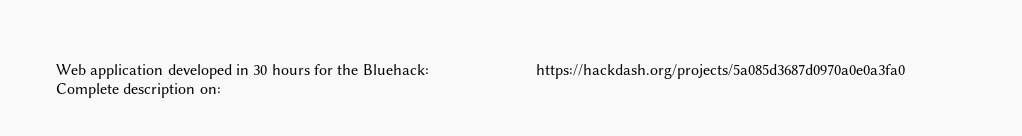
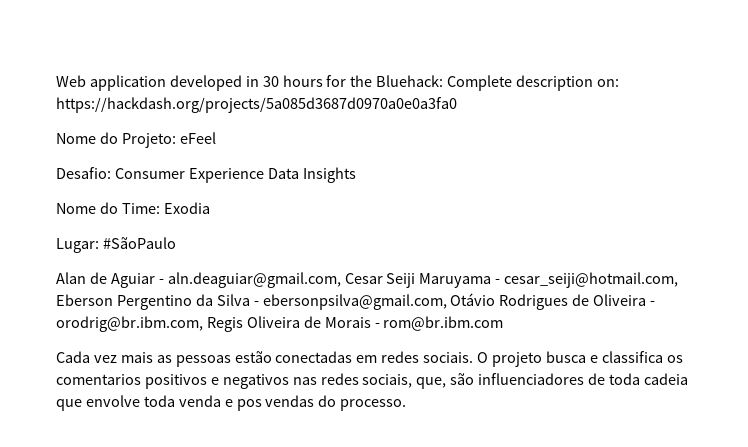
+ Nome do Projeto: eFeel
+ Desafio: Consumer Experience Data Insights
+ Nome do Time: Exodia
+ Lugar: #SãoPaulo
+ Alan de Aguiar - aln.deaguiar@gmail.com, Cesar Seiji Maruyama - cesar_seiji@hotmail.com, Eberson Pergentino da Silva - ebersonpsilva@gmail.com, Otávio Rodrigues de Oliveira - orodrig@br.ibm.com, Regis Oliveira de Morais - rom@br.ibm.com
+ Cada vez mais as pessoas estão conectadas em redes sociais. O projeto busca e classifica os comentarios positivos e negativos nas redes sociais, que, são influenciadores de toda cadeia que envolve toda venda e pos vendas do processo.

